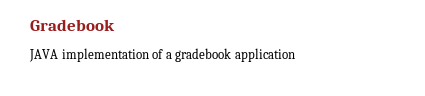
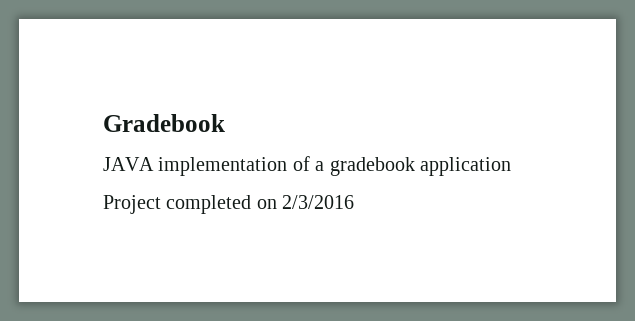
+ Project completed on 2/3/2016

